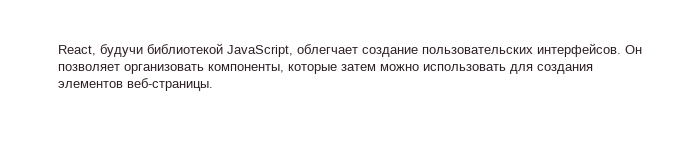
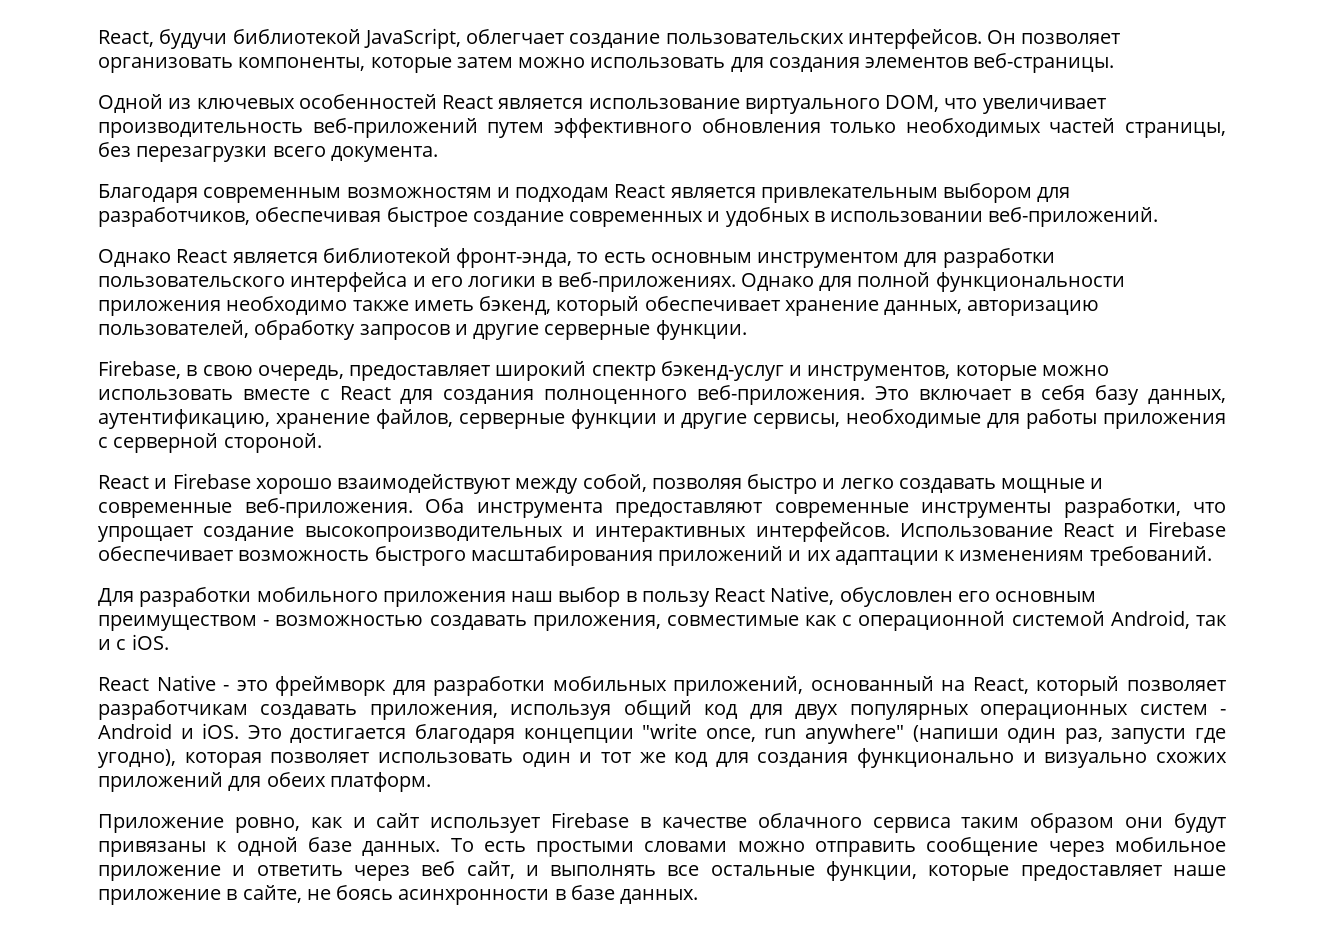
+ Одной из ключевых особенностей React является использование виртуального DOM, что увеличивает производительность веб-приложений путем эффективного обновления только необходимых частей страницы, без перезагрузки всего документа.
+ Благодаря современным возможностям и подходам React является привлекательным выбором для разработчиков, обеспечивая быстрое создание современных и удобных в использовании веб-приложений.
+ Однако React является библиотекой фронт-энда, то есть основным инструментом для разработки пользовательского интерфейса и его логики в веб-приложениях. Однако для полной функциональности приложения необходимо также иметь бэкенд, который обеспечивает хранение данных, авторизацию пользователей, обработку запросов и другие серверные функции.
+ Firebase, в свою очередь, предоставляет широкий спектр бэкенд-услуг и инструментов, которые можно использовать вместе с React для создания полноценного веб-приложения. Это включает в себя базу данных, аутентификацию, хранение файлов, серверные функции и другие сервисы, необходимые для работы приложения с серверной стороной.
+ React и Firebase хорошо взаимодействуют между собой, позволяя быстро и легко создавать мощные и современные веб-приложения. Оба инструмента предоставляют современные инструменты разработки, что упрощает создание высокопроизводительных и интерактивных интерфейсов. Использование React и Firebase обеспечивает возможность быстрого масштабирования приложений и их адаптации к изменениям требований.
+ Для разработки мобильного приложения наш выбор в пользу React Native, обусловлен его основным преимуществом - возможностью создавать приложения, совместимые как с операционной системой Android, так и с iOS.
+ React Native - это фреймворк для разработки мобильных приложений, основанный на React, который позволяет разработчикам создавать приложения, используя общий код для двух популярных операционных систем - Android и iOS. Это достигается благодаря концепции "write once, run anywhere" (напиши один раз, запусти где угодно), которая позволяет использовать один и тот же код для создания функционально и визуально схожих приложений для обеих платформ.
+ Приложение ровно, как и сайт использует Firebase в качестве облачного сервиса таким образом они будут привязаны к одной базе данных. То есть простыми словами можно отправить сообщение через мобильное приложение и ответить через веб сайт, и выполнять все остальные функции, которые предоставляет наше приложение в сайте, не боясь асинхронности в базе данных.

